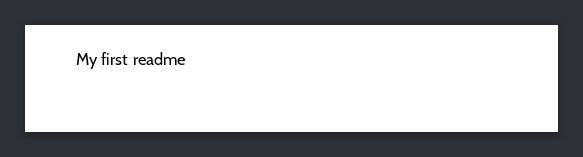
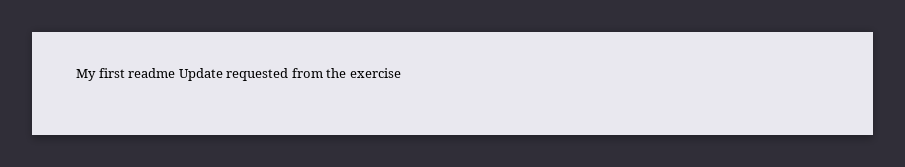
- My first readme
+ My first readme Update requested from the exercise

